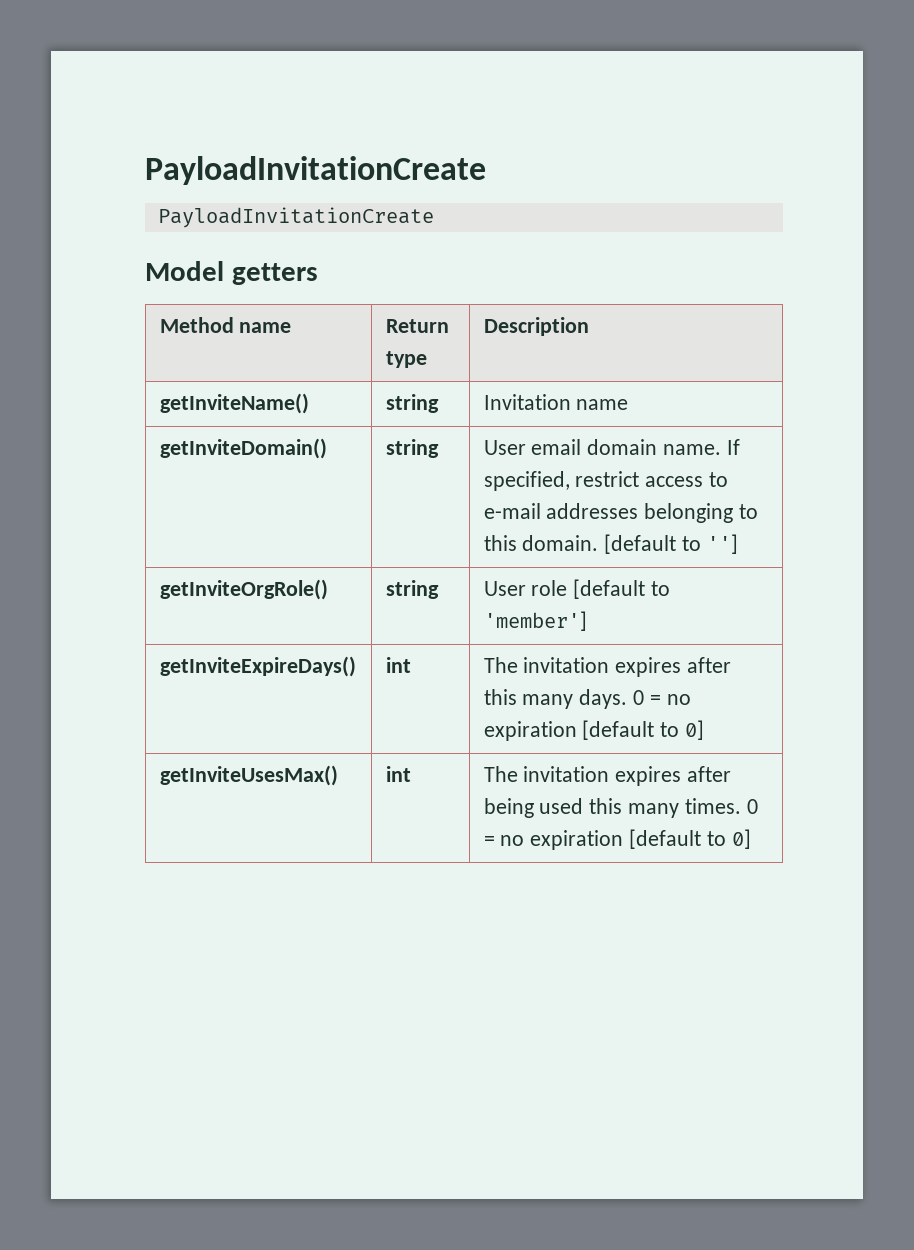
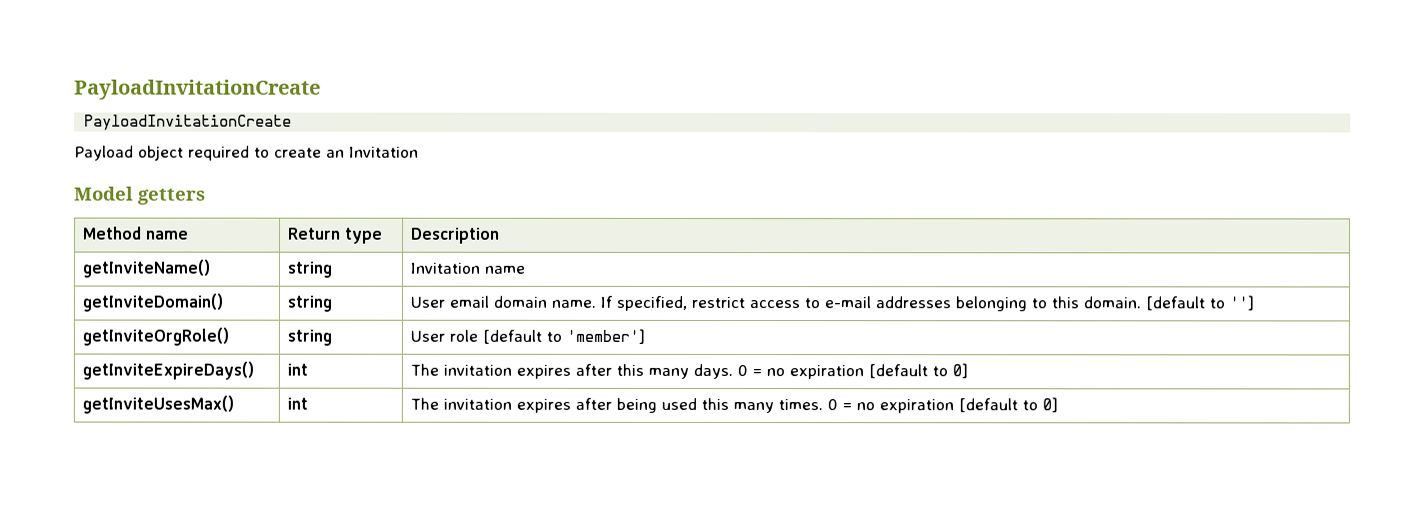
+ Payload object required to create an Invitation

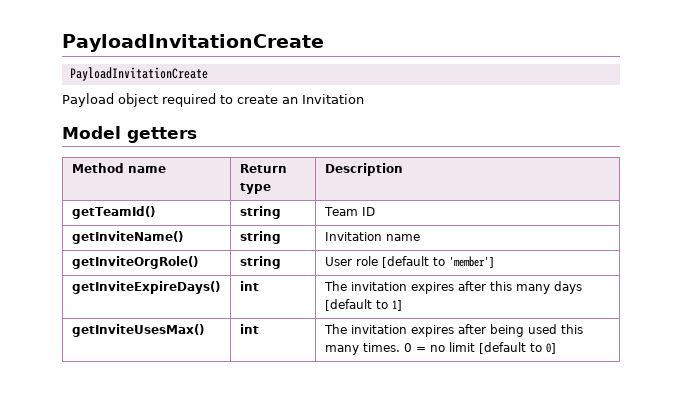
+ getTeamId() | string | Team ID
- getInviteDomain() | string | User email domain name. If specified, restrict access to e-mail addresses belonging to this domain. [default to '']
- getInviteExpireDays() | int | The invitation expires after this many days. 0 = no expiration [default to 0]
+ getInviteExpireDays() | int | The invitation expires after this many days [default to 1]
- getInviteUsesMax() | int | The invitation expires after being used this many times. 0 = no expiration [default to 0]
+ getInviteUsesMax() | int | The invitation expires after being used this many times. 0 = no limit [default to 0]

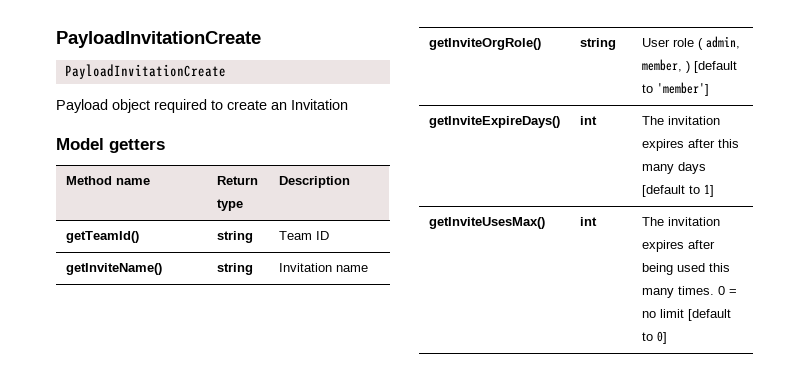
- getInviteOrgRole() | string | User role [default to 'member']
+ getInviteOrgRole() | string | User role ( admin, member, ) [default to 'member']

